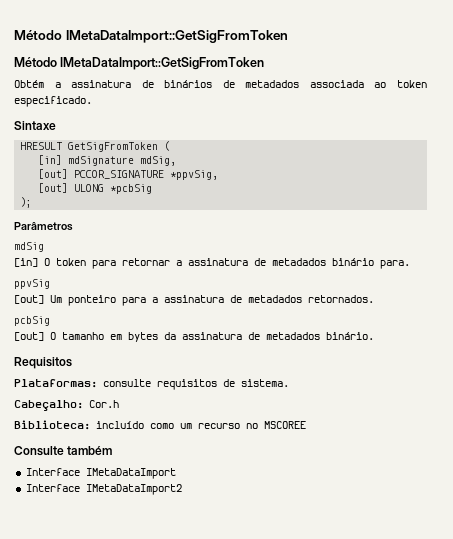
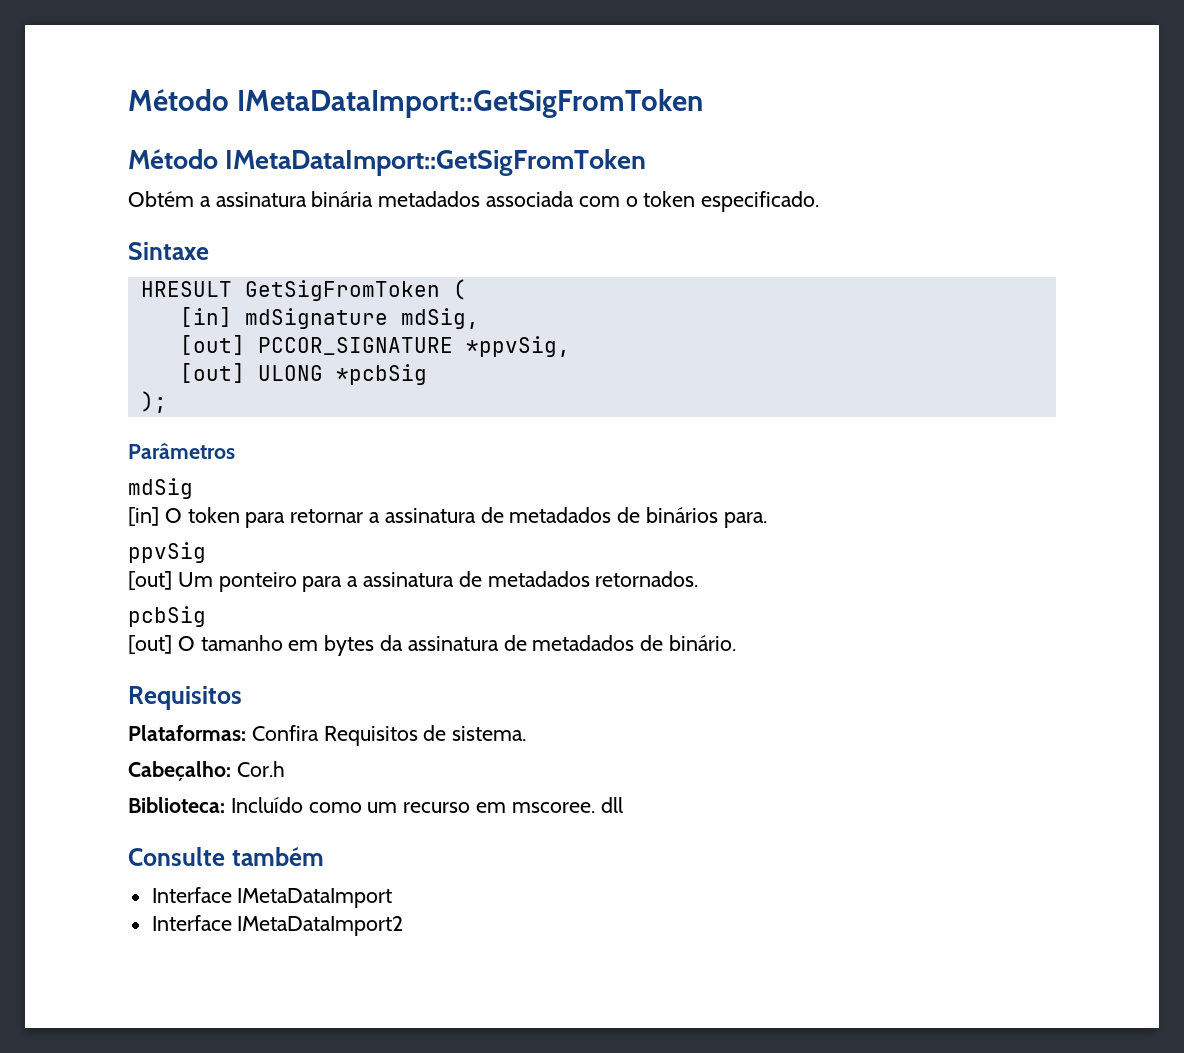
- Obtém a assinatura de binários de metadados associada ao token especificado.
+ Obtém a assinatura binária metadados associada com o token especificado.
- [in] O token para retornar a assinatura de metadados binário para.
+ [in] O token para retornar a assinatura de metadados de binários para.
- [out] O tamanho em bytes da assinatura de metadados binário.
+ [out] O tamanho em bytes da assinatura de metadados de binário.
- Plataformas: consulte requisitos de sistema.
+ Plataformas: Confira Requisitos de sistema.
- Biblioteca: incluído como um recurso no MSCOREE
+ Biblioteca: Incluído como um recurso em mscoree. dll

